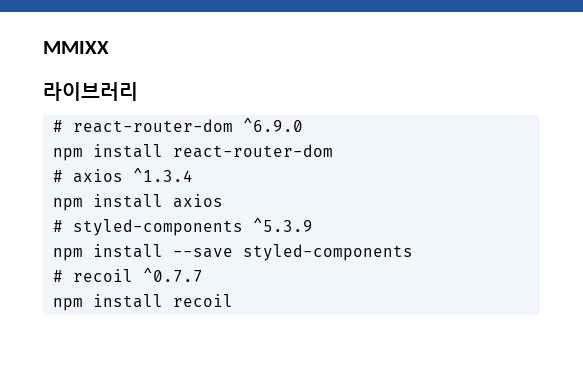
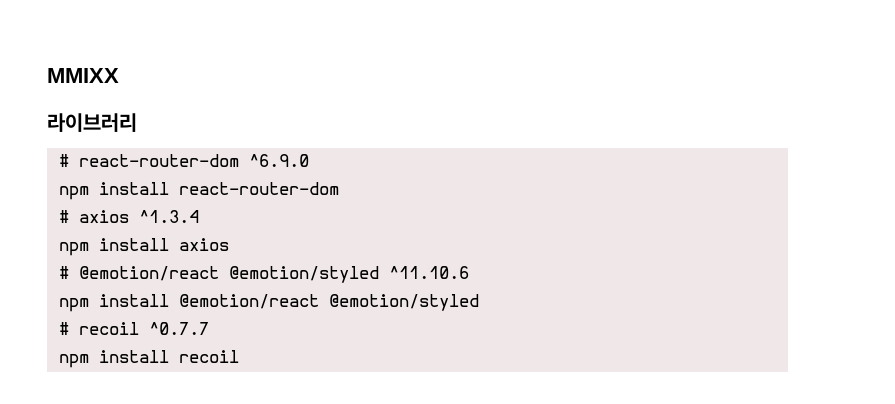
- # styled-components ^5.3.9
- npm install --save styled-components
+ # @emotion/react @emotion/styled ^11.10.6
+ npm install @emotion/react @emotion/styled

